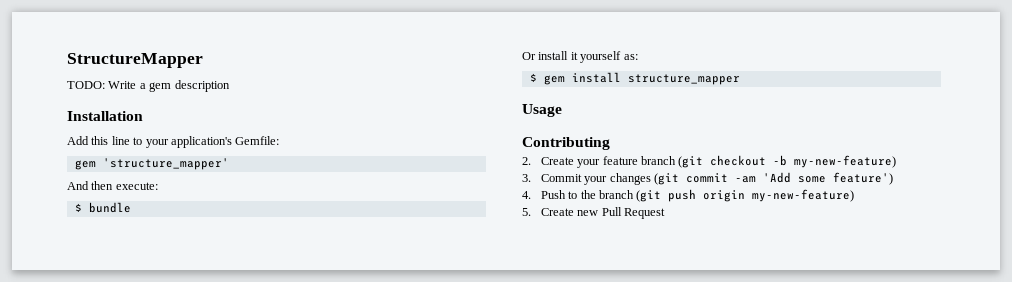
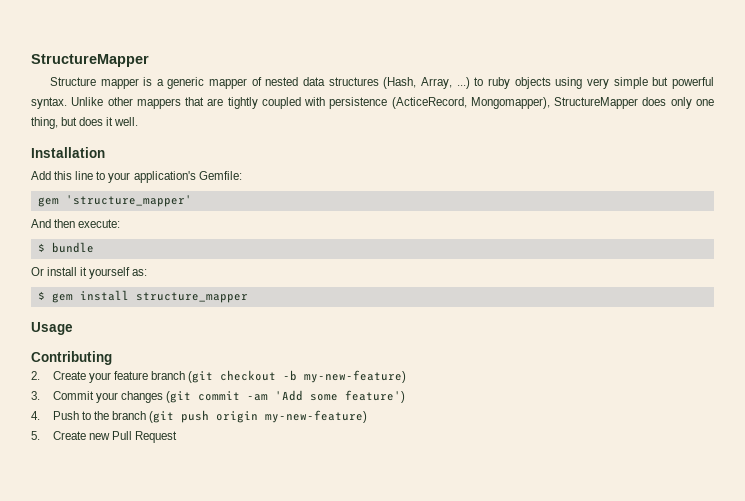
- TODO: Write a gem description
+ Structure mapper is a generic mapper of nested data structures (Hash, Array, ...) to ruby objects using very simple but powerful syntax. Unlike other mappers that are tightly coupled with persistence (ActiceRecord, Mongomapper), StructureMapper does only one thing, but does it well.

